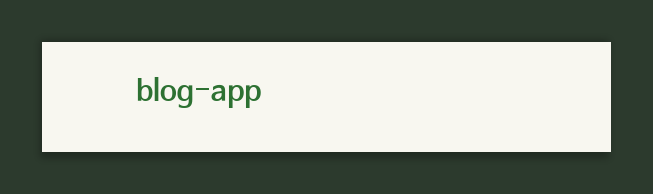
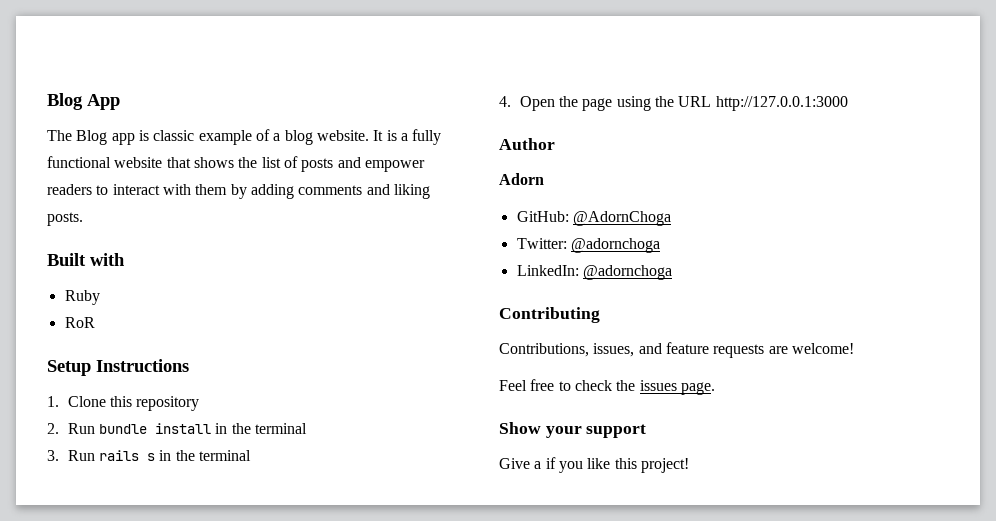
- blog-app
+ Blog App
+ The Blog app is classic example of a blog website. It is a fully functional website that shows the list of posts and empower readers to interact with them by adding comments and liking posts.
+ Built with
+ Ruby
+ RoR
+ Setup Instructions
+ 1. Clone this repository
+ 2. Run bundle install in the terminal
+ 3. Run rails s in the terminal
+ 4. Open the page using the URL http://127.0.0.1:3000
+ Author
+ Adorn
+ GitHub: @AdornChoga
+ Twitter: @adornchoga
+ LinkedIn: @adornchoga
+ Contributing
+ Contributions, issues, and feature requests are welcome!
+ Feel free to check the issues page.
+ Show your support
+ Give a if you like this project!

